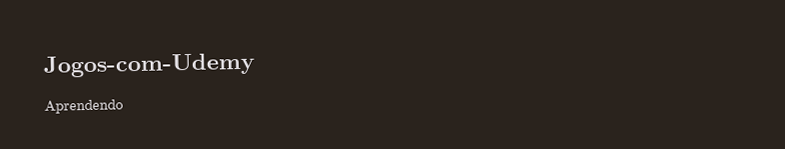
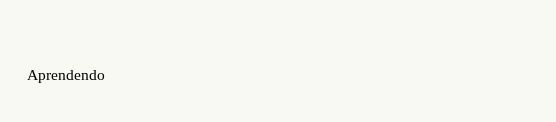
- Jogos-com-Udemy

